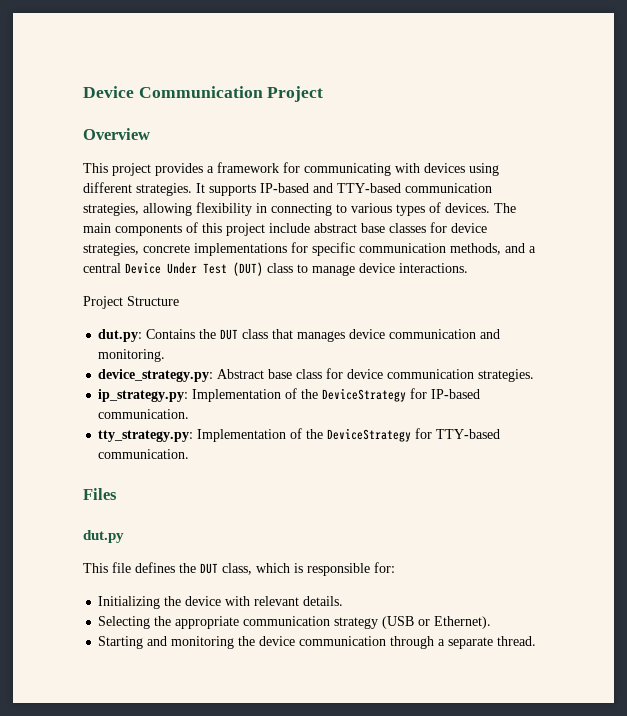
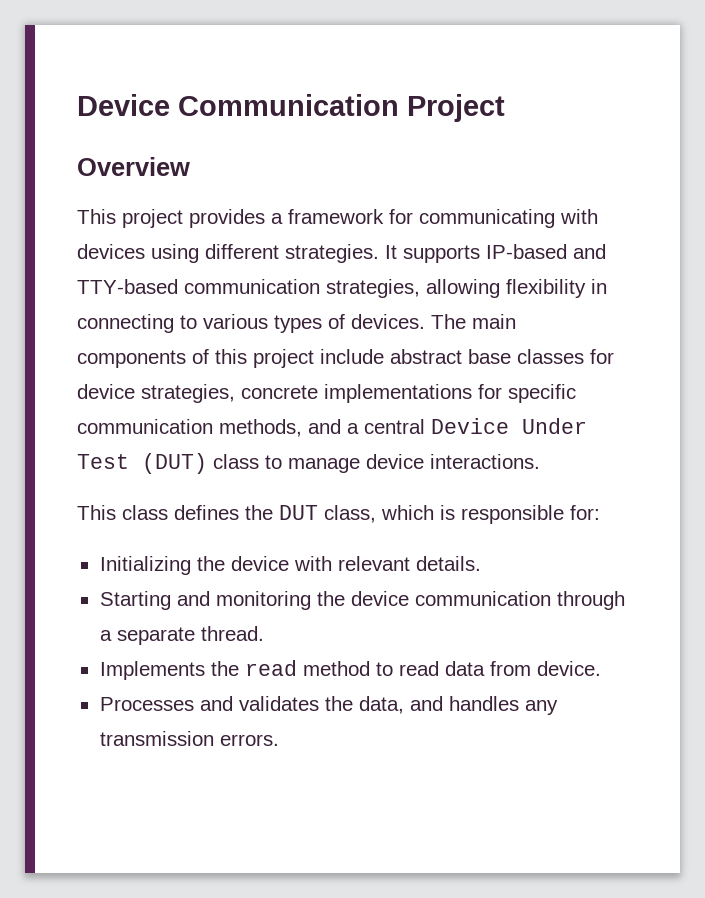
- Project Structure
- dut.py: Contains the DUT class that manages device communication and monitoring.
- device_strategy.py: Abstract base class for device communication strategies.
- ip_strategy.py: Implementation of the DeviceStrategy for IP-based communication.
- tty_strategy.py: Implementation of the DeviceStrategy for TTY-based communication.
- Files
- dut.py
- This file defines the DUT class, which is responsible for:
+ This class defines the DUT class, which is responsible for:
- Selecting the appropriate communication strategy (USB or Ethernet).
+ Implements the read method to read data from device.
+ Processes and validates the data, and handles any transmission errors.

